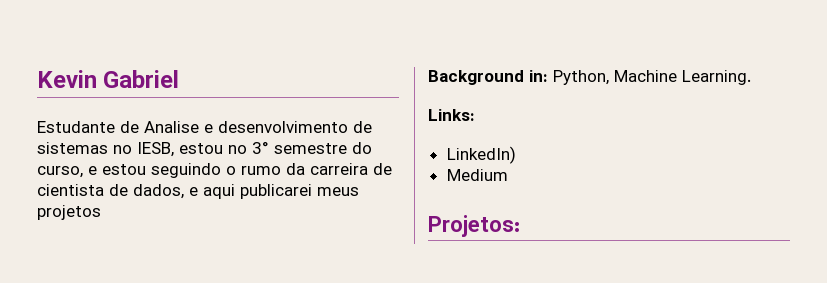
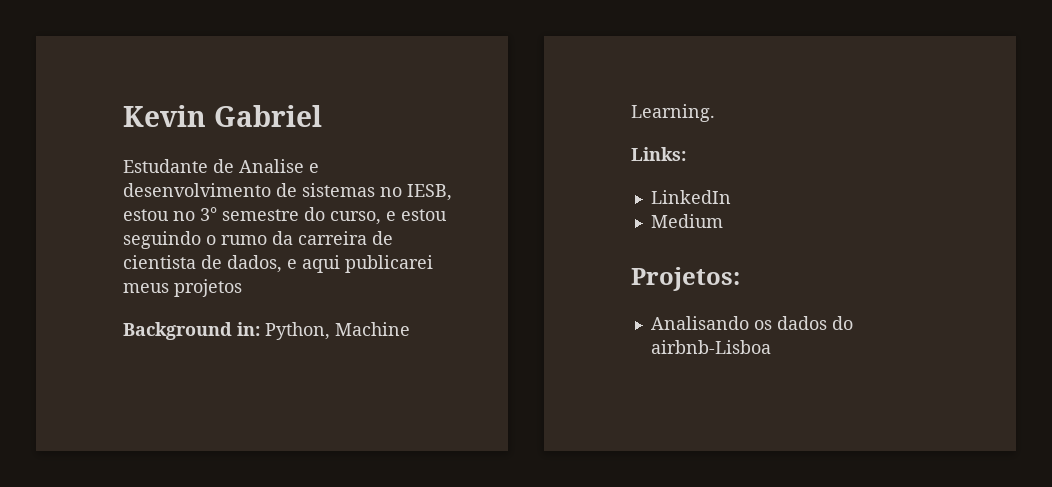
- LinkedIn)
+ LinkedIn
+ Analisando os dados do airbnb-Lisboa

